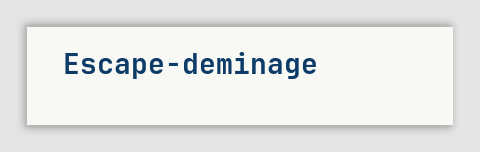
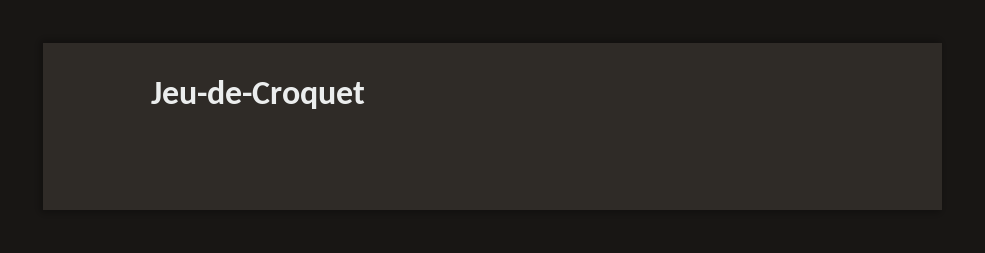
- Escape-deminage
+ Jeu-de-Croquet

